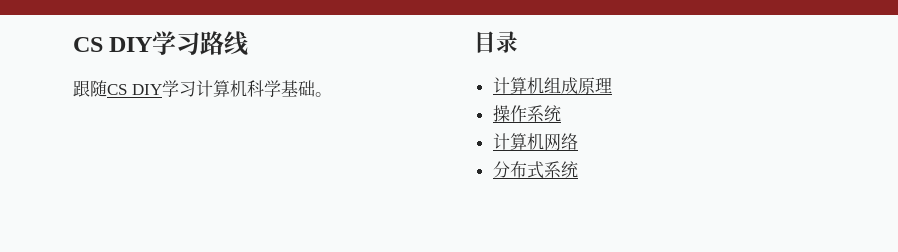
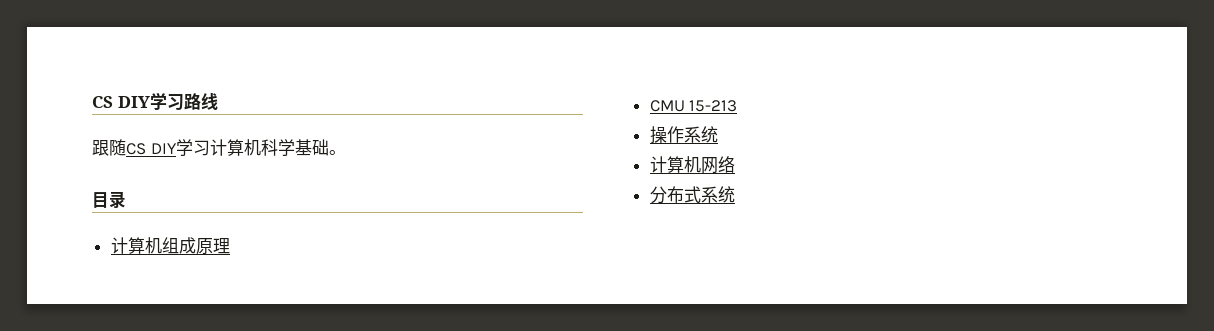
+ CMU 15-213

